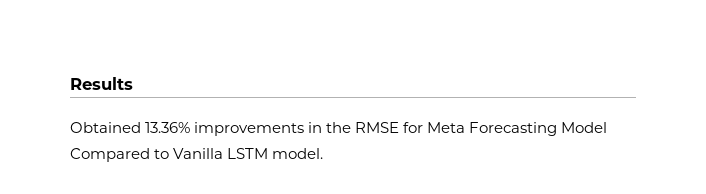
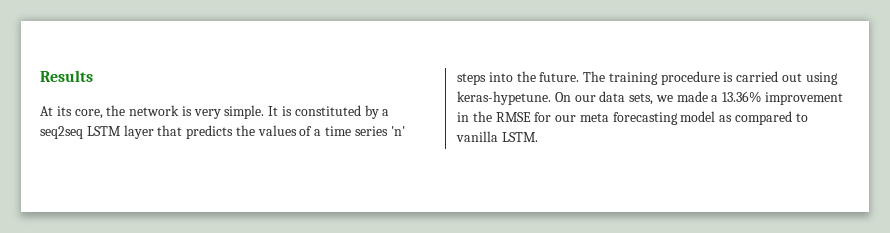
- Obtained 13.36% improvements in the RMSE for Meta Forecasting Model Compared to Vanilla LSTM model.
+ At its core, the network is very simple. It is constituted by a seq2seq LSTM layer that predicts the values of a time series 'n' steps into the future. The training procedure is carried out using keras-hypetune. On our data sets, we made a 13.36% improvement in the RMSE for our meta forecasting model as compared to vanilla LSTM.

